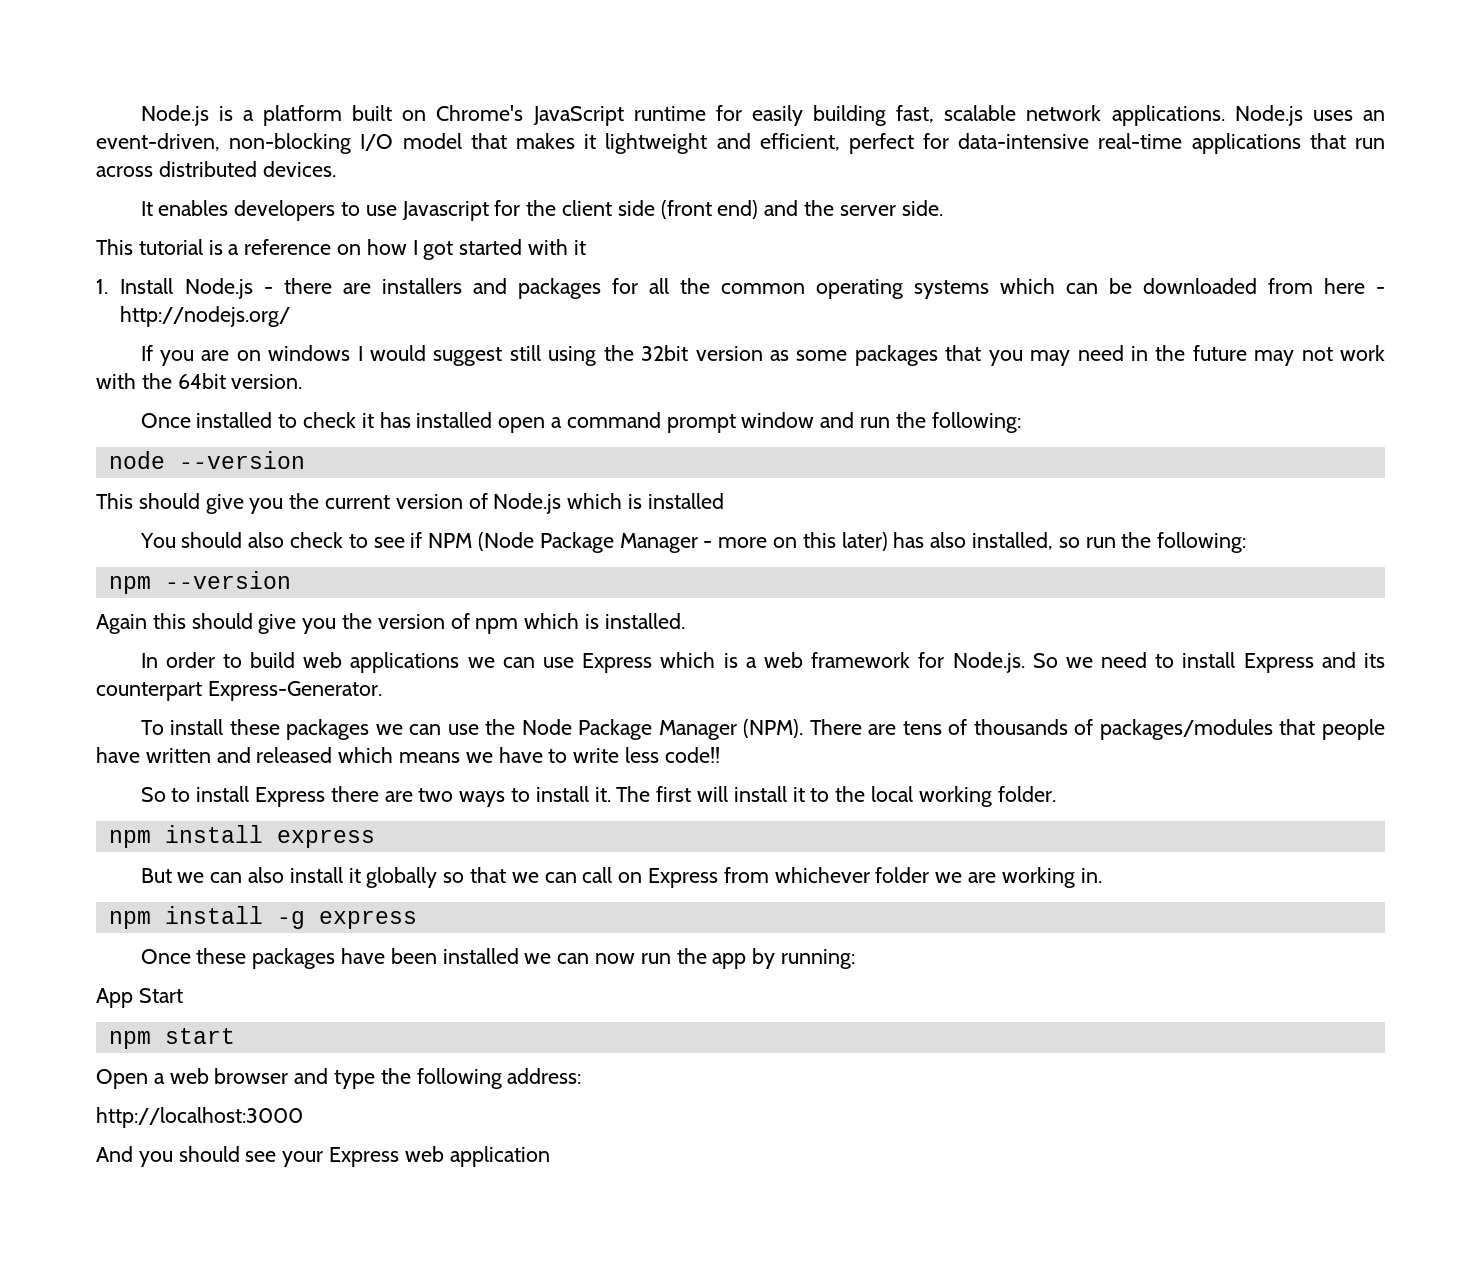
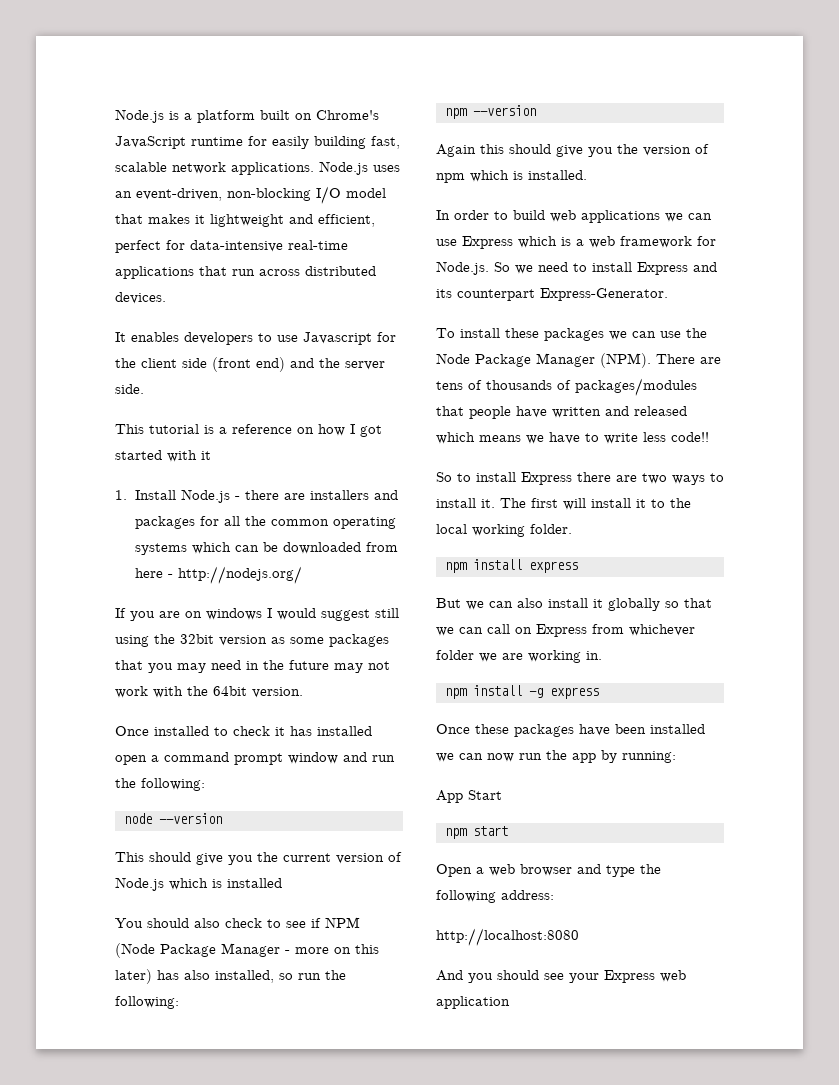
- http://localhost:3000
+ http://localhost:8080

